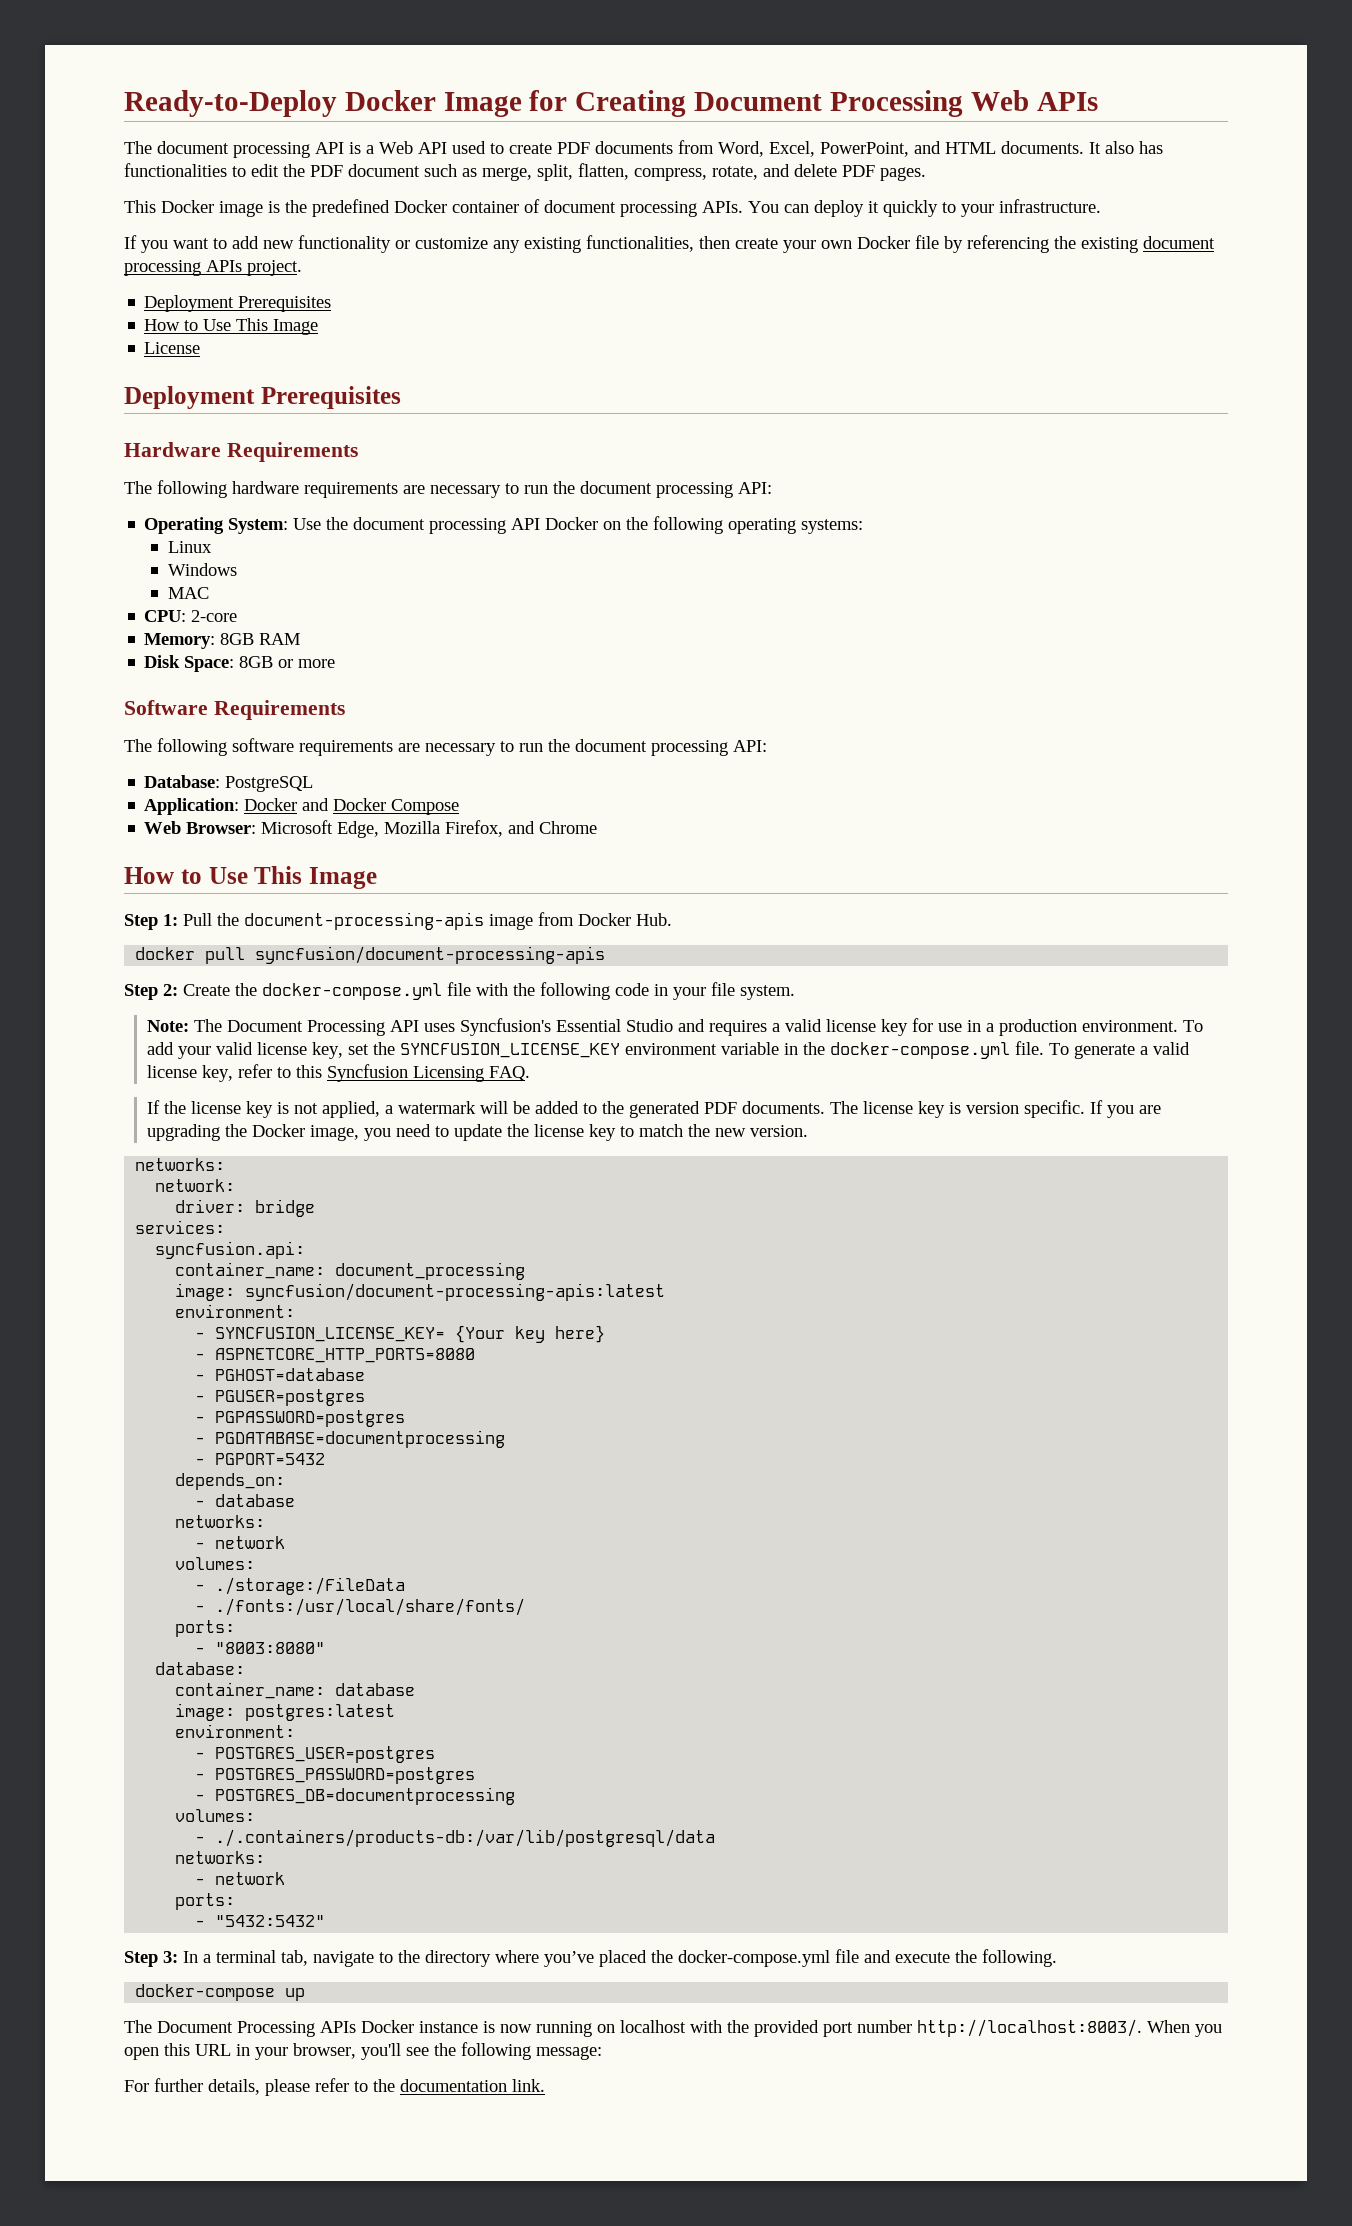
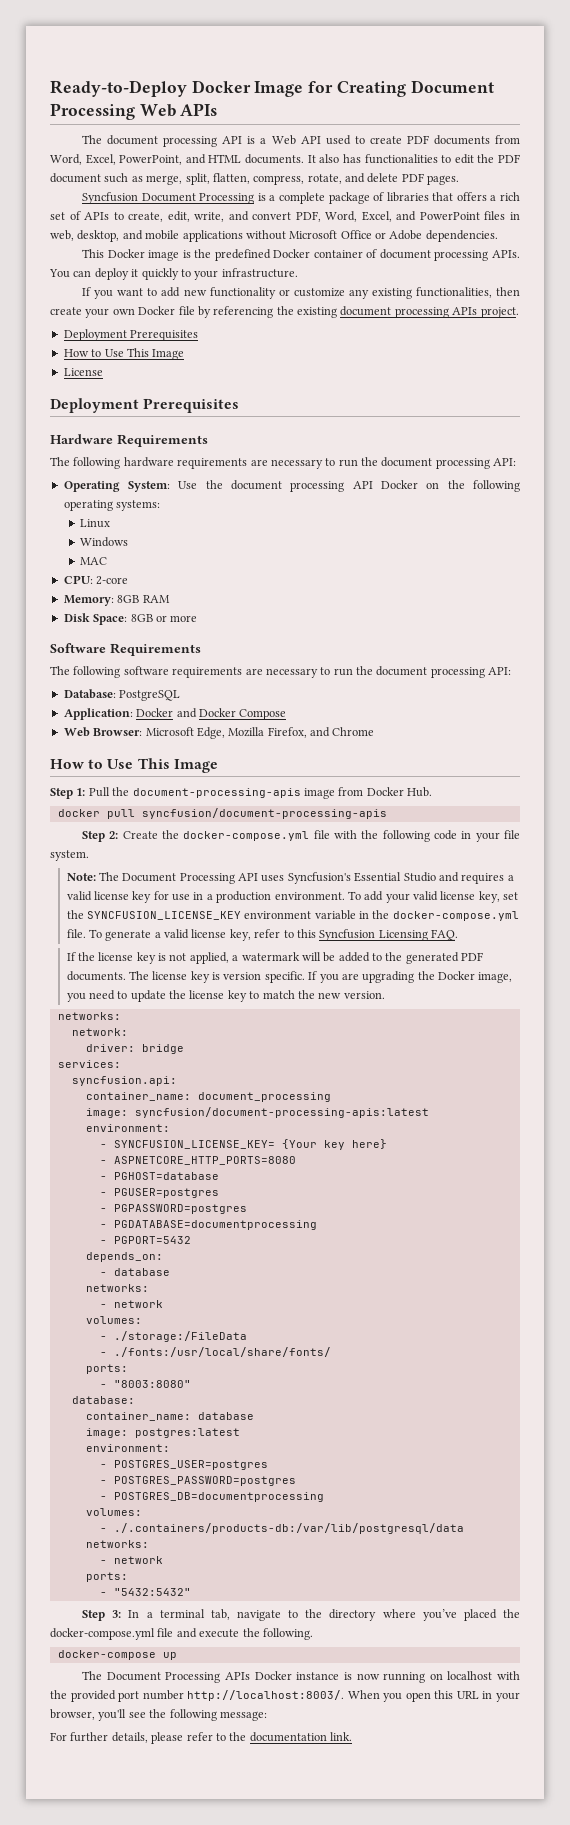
+ Syncfusion Document Processing is a complete package of libraries that offers a rich set of APIs to create, edit, write, and convert PDF, Word, Excel, and PowerPoint files in web, desktop, and mobile applications without Microsoft Office or Adobe dependencies.

